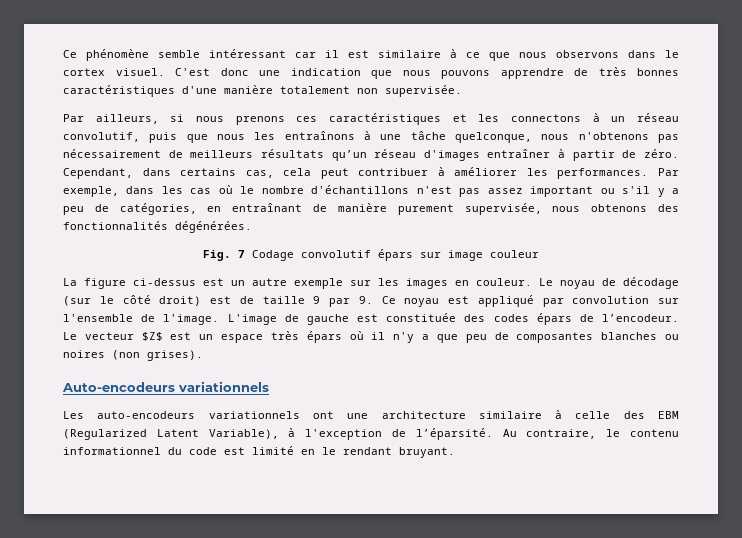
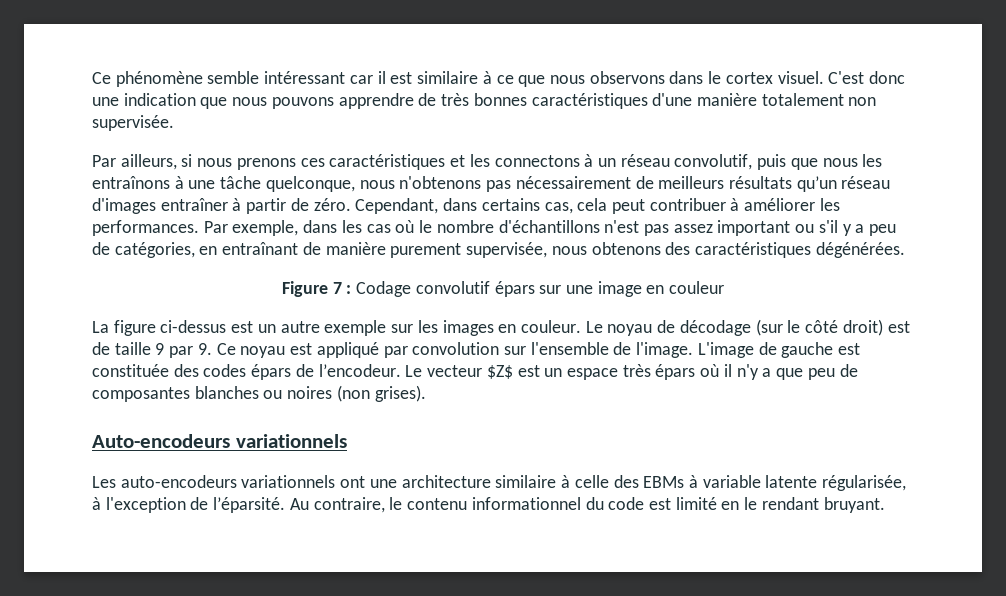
- Par exemple, dans les cas où le nombre d'échantillons n'est pas assez important ou s'il y a peu de catégories, en entraînant de manière purement supervisée, nous obtenons des fonctionnalités dégénérées.
+ Par exemple, dans les cas où le nombre d'échantillons n'est pas assez important ou s'il y a peu de catégories, en entraînant de manière purement supervisée, nous obtenons des caractéristiques dégénérées.
- Fig. 7 Codage convolutif épars sur image couleur
+ Figure 7 : Codage convolutif épars sur une image en couleur
- Les auto-encodeurs variationnels ont une architecture similaire à celle des EBM (Regularized Latent Variable), à l'exception de l’éparsité.
+ Les auto-encodeurs variationnels ont une architecture similaire à celle des EBMs à variable latente régularisée, à l'exception de l’éparsité.

